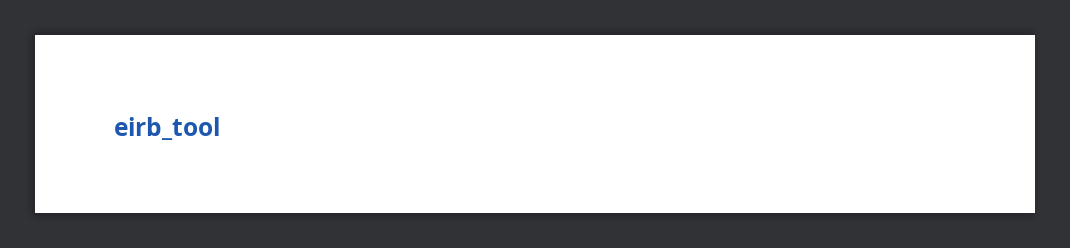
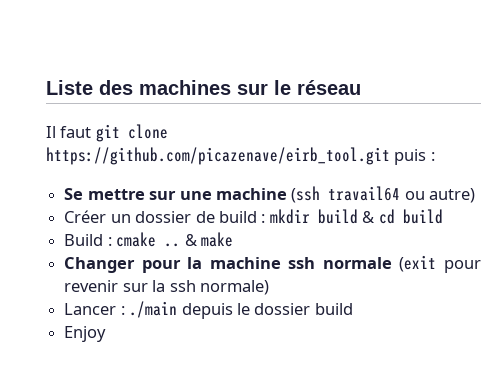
- eirb_tool
+ Liste des machines sur le réseau
+ Il faut git clone https://github.com/picazenave/eirb_tool.git puis :
+ Se mettre sur une machine (ssh travail64 ou autre)
+ Créer un dossier de build : mkdir build & cd build
+ Build : cmake .. & make
+ Changer pour la machine ssh normale (exit pour revenir sur la ssh normale)
+ Lancer : ./main depuis le dossier build
+ Enjoy

